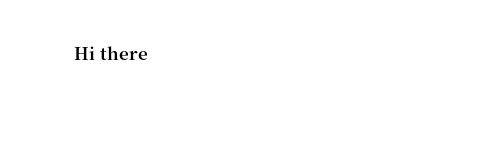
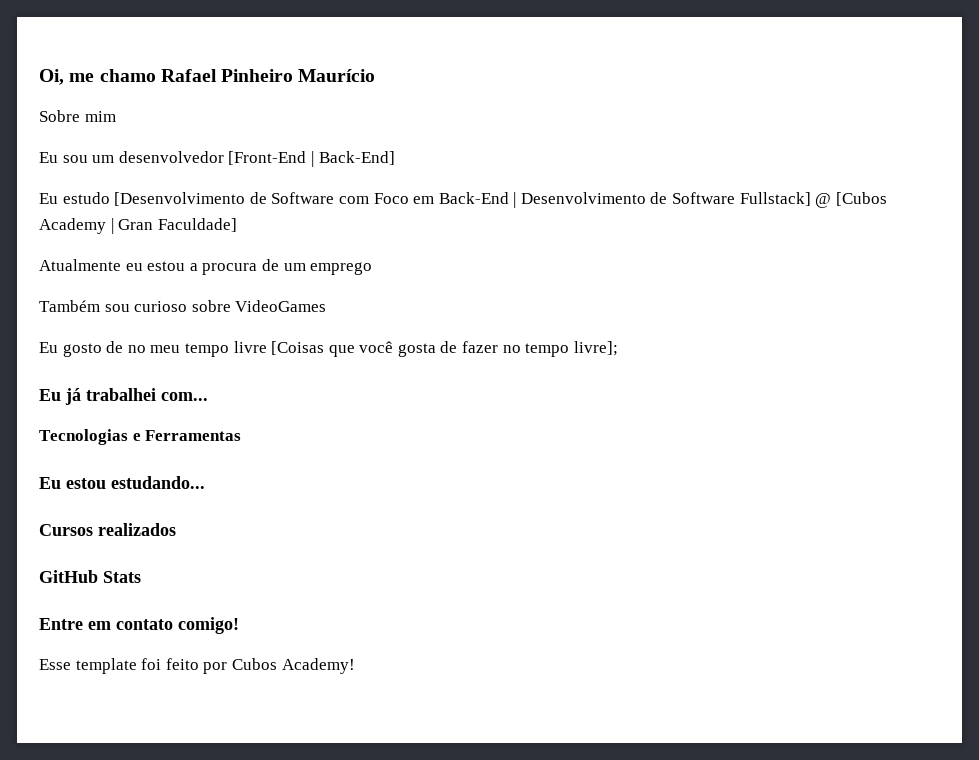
- Hi there
+ Oi, me chamo Rafael Pinheiro Maurício
+ Sobre mim
+ Eu sou um desenvolvedor [Front-End | Back-End]
+ Eu estudo [Desenvolvimento de Software com Foco em Back-End | Desenvolvimento de Software Fullstack] @ [Cubos Academy | Gran Faculdade]
+ Atualmente eu estou a procura de um emprego
+ Também sou curioso sobre VideoGames
+ Eu gosto de no meu tempo livre [Coisas que você gosta de fazer no tempo livre];
+ Eu já trabalhei com...
+ Tecnologias e Ferramentas
+ Eu estou estudando...
+ Cursos realizados
+ GitHub Stats
+ Entre em contato comigo!
+ Esse template foi feito por Cubos Academy!

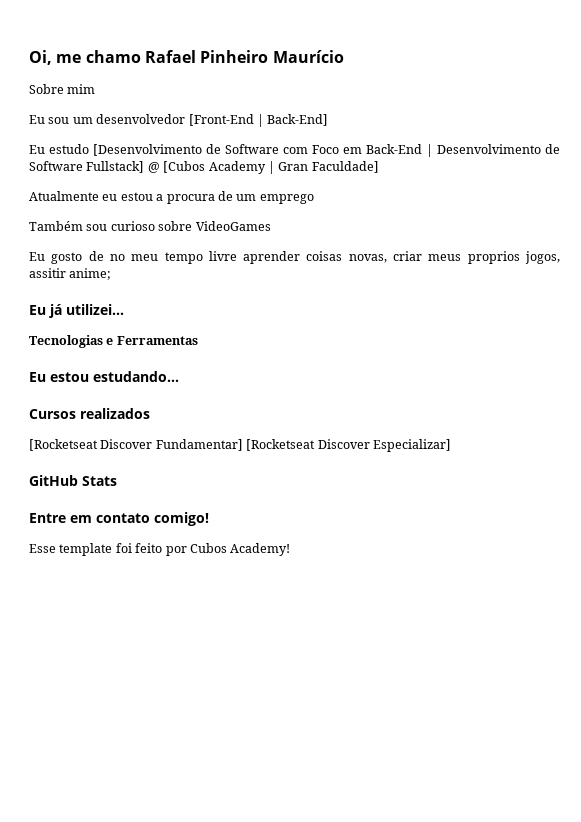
- Eu gosto de no meu tempo livre [Coisas que você gosta de fazer no tempo livre];
+ Eu gosto de no meu tempo livre aprender coisas novas, criar meus proprios jogos, assitir anime;
- Eu já trabalhei com...
+ Eu já utilizei...
+ [Rocketseat Discover Fundamentar] [Rocketseat Discover Especializar]

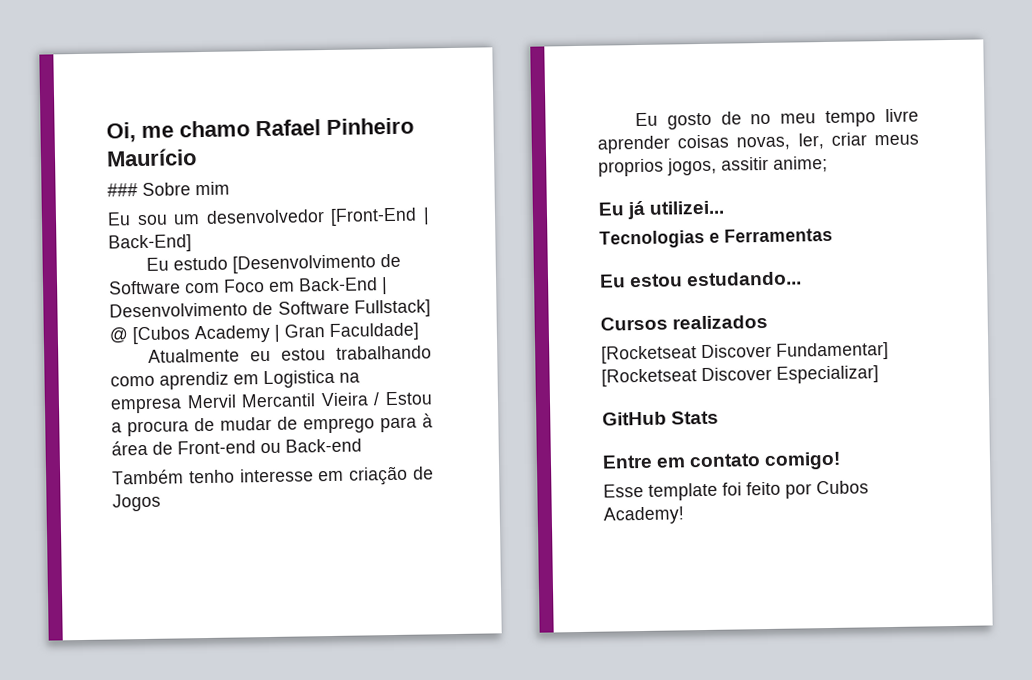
- Sobre mim
+ ### Sobre mim
- Atualmente eu estou a procura de um emprego
- Também sou curioso sobre VideoGames
+ Atualmente eu estou trabalhando como aprendiz em Logistica na empresa Mervil Mercantil Vieira / Estou a procura de mudar de emprego para à área de Front-end ou Back-end
+ Também tenho interesse em criação de Jogos
- Eu gosto de no meu tempo livre aprender coisas novas, criar meus proprios jogos, assitir anime;
+ Eu gosto de no meu tempo livre aprender coisas novas, ler, criar meus proprios jogos, assitir anime;

